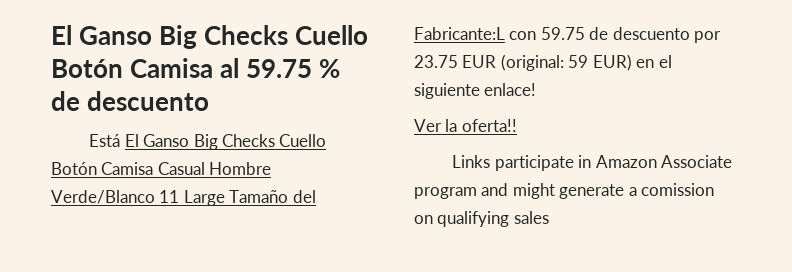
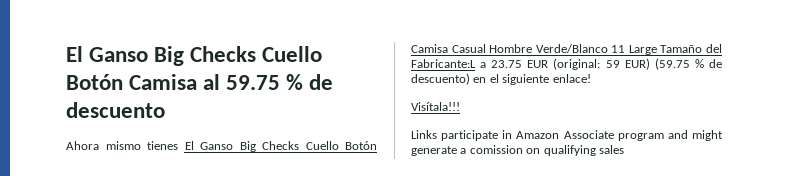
- Está El Ganso Big Checks Cuello Botón Camisa Casual Hombre Verde/Blanco 11 Large Tamaño del Fabricante:L con 59.75 de descuento por 23.75 EUR (original: 59 EUR) en el siguiente enlace!
+ Ahora mismo tienes El Ganso Big Checks Cuello Botón Camisa Casual Hombre Verde/Blanco 11 Large Tamaño del Fabricante:L a 23.75 EUR (original: 59 EUR) (59.75 % de descuento) en el siguiente enlace!
- Ver la oferta!!
+ Visítala!!!

